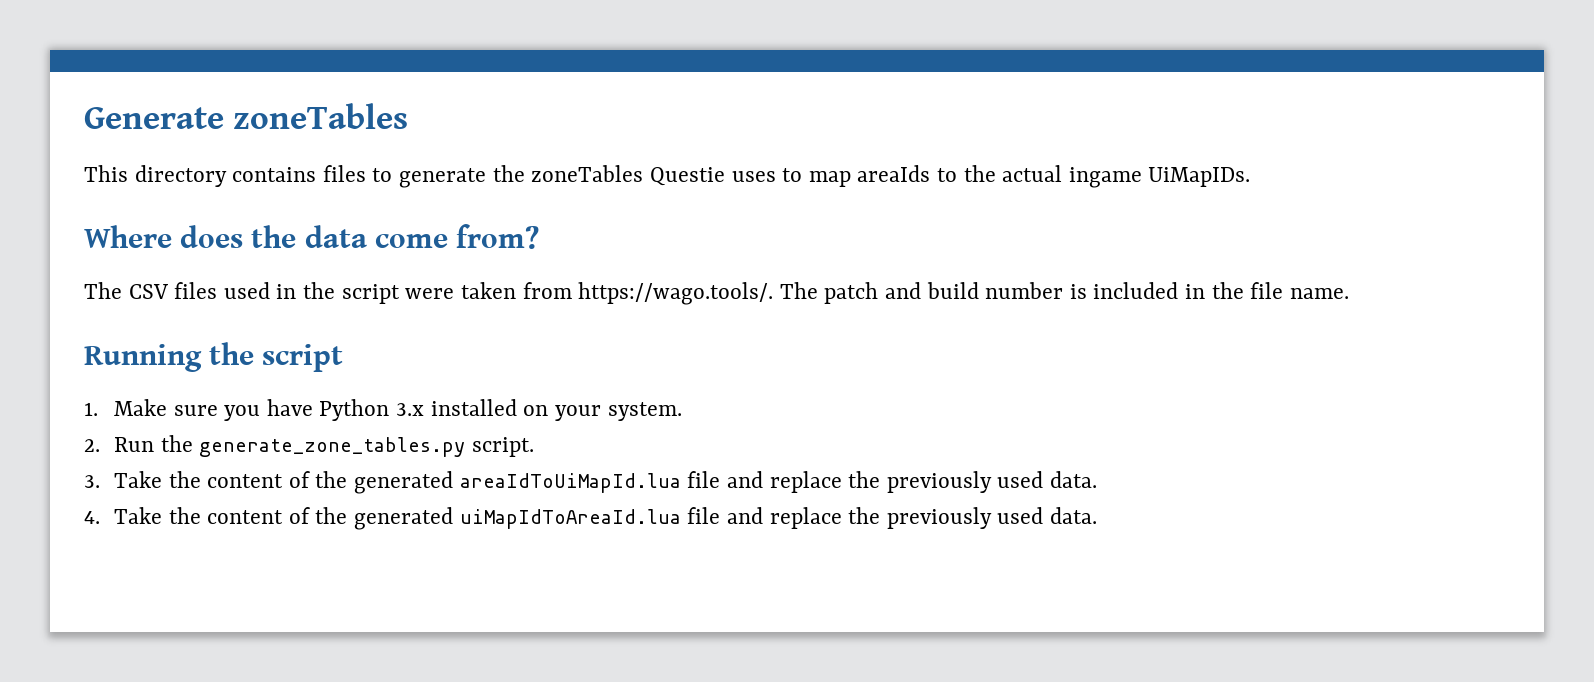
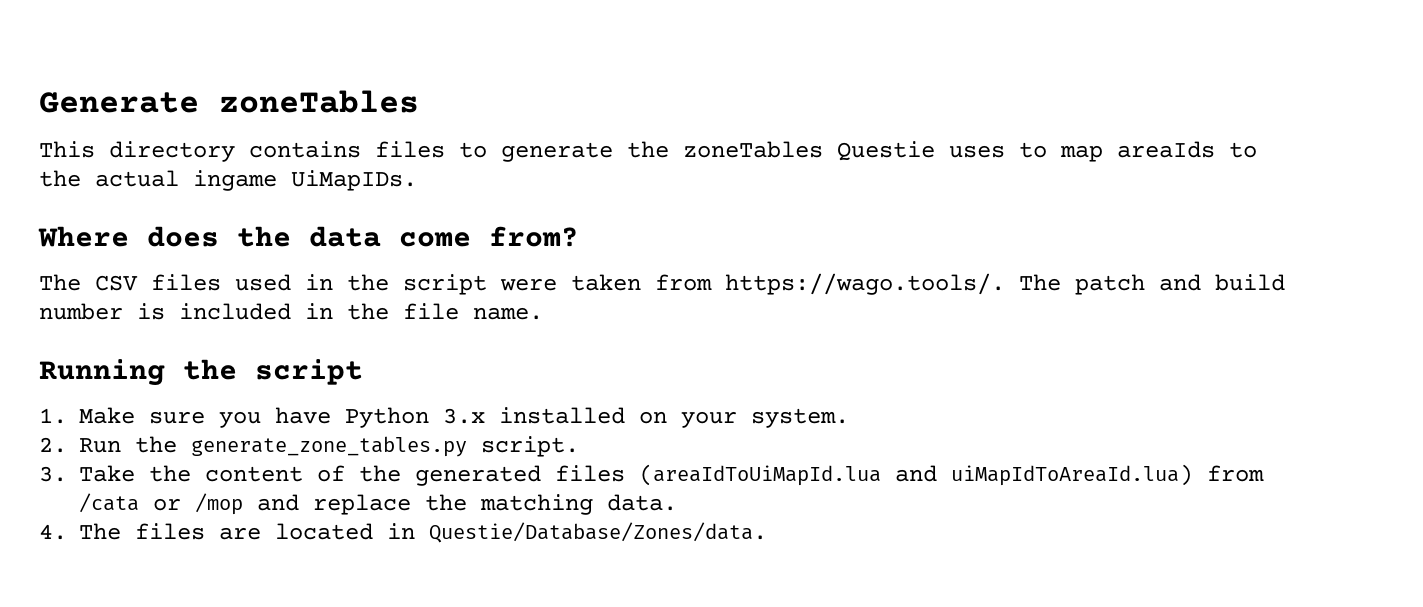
- 3. Take the content of the generated areaIdToUiMapId.lua file and replace the previously used data.
+ 3. Take the content of the generated files (areaIdToUiMapId.lua and uiMapIdToAreaId.lua) from /cata or /mop and replace the matching data.
- 4. Take the content of the generated uiMapIdToAreaId.lua file and replace the previously used data.
+ 4. The files are located in Questie/Database/Zones/data.

